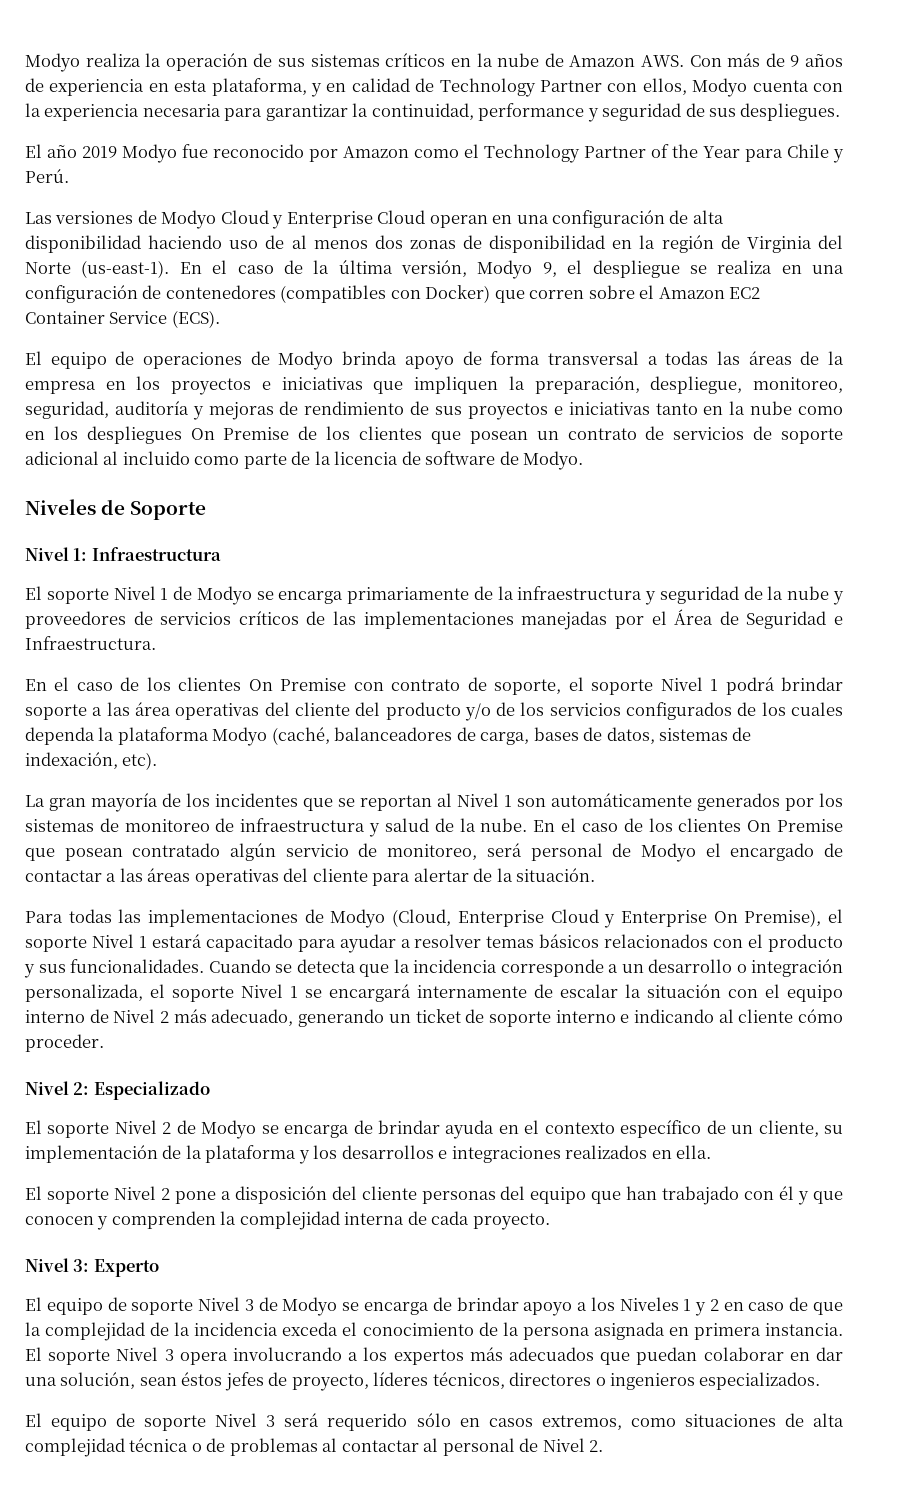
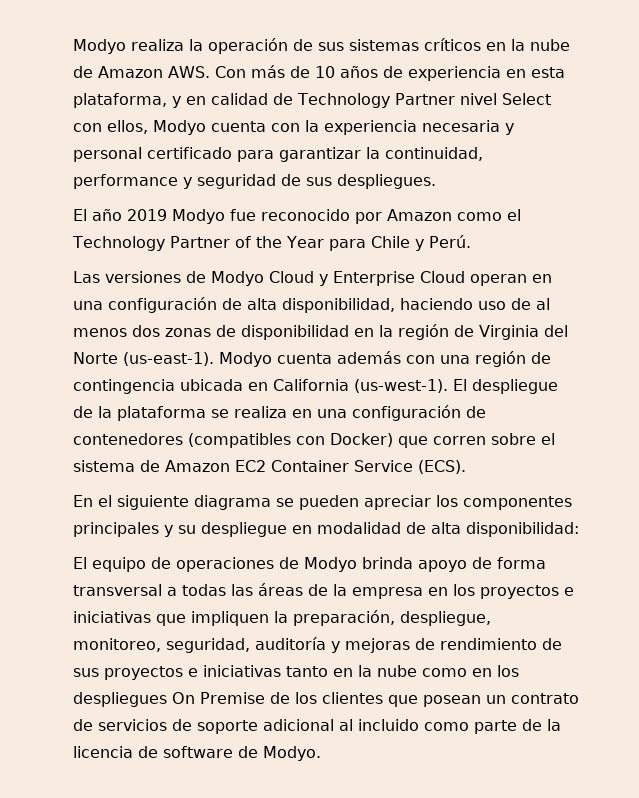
- Modyo realiza la operación de sus sistemas críticos en la nube de Amazon AWS. Con más de 9 años de experiencia en esta plataforma, y en calidad de Technology Partner con ellos, Modyo cuenta con la experiencia necesaria para garantizar la continuidad, performance y seguridad de sus despliegues.
+ Modyo realiza la operación de sus sistemas críticos en la nube de Amazon AWS. Con más de 10 años de experiencia en esta plataforma, y en calidad de Technology Partner nivel Select con ellos, Modyo cuenta con la experiencia necesaria y personal certificado para garantizar la continuidad, performance y seguridad de sus despliegues.
- Las versiones de Modyo Cloud y Enterprise Cloud operan en una configuración de alta disponibilidad haciendo uso de al menos dos zonas de disponibilidad en la región de Virginia del Norte (us-east-1).
+ Las versiones de Modyo Cloud y Enterprise Cloud operan en una configuración de alta disponibilidad, haciendo uso de al menos dos zonas de disponibilidad en la región de Virginia del Norte (us-east-1).
- En el caso de la última versión, Modyo 9, el despliegue se realiza en una configuración de contenedores (compatibles con Docker) que corren sobre el Amazon EC2 Container Service (ECS).
+ Modyo cuenta además con una región de contingencia ubicada en California (us-west-1). El despliegue de la plataforma se realiza en una configuración de contenedores (compatibles con Docker) que corren sobre el sistema de Amazon EC2 Container Service (ECS).
+ En el siguiente diagrama se pueden apreciar los componentes principales y su despliegue en modalidad de alta disponibilidad:
- Niveles de Soporte
- Nivel 1: Infraestructura
- El soporte Nivel 1 de Modyo se encarga primariamente de la infraestructura y seguridad de la nube y proveedores de servicios críticos de las implementaciones manejadas por el Área de Seguridad e Infraestructura.
- En el caso de los clientes On Premise con contrato de soporte, el soporte Nivel 1 podrá brindar soporte a las área operativas del cliente del producto y/o de los servicios configurados de los cuales dependa la plataforma Modyo (caché, balanceadores de carga, bases de datos, sistemas de indexación, etc).
- La gran mayoría de los incidentes que se reportan al Nivel 1 son automáticamente generados por los sistemas de monitoreo de infraestructura y salud de la nube. En el caso de los clientes On Premise que posean contratado algún servicio de monitoreo, será personal de Modyo el encargado de contactar a las áreas operativas del cliente para alertar de la situación.
- Para todas las implementaciones de Modyo (Cloud, Enterprise Cloud y Enterprise On Premise), el soporte Nivel 1 estará capacitado para ayudar a resolver temas básicos relacionados con el producto y sus funcionalidades. Cuando se detecta que la incidencia corresponde a un desarrollo o integración personalizada, el soporte Nivel 1 se encargará internamente de escalar la situación con el equipo interno de Nivel 2 más adecuado, generando un ticket de soporte interno e indicando al cliente cómo proceder.
- Nivel 2: Especializado
- El soporte Nivel 2 de Modyo se encarga de brindar ayuda en el contexto específico de un cliente, su implementación de la plataforma y los desarrollos e integraciones realizados en ella.
- El soporte Nivel 2 pone a disposición del cliente personas del equipo que han trabajado con él y que conocen y comprenden la complejidad interna de cada proyecto.
- Nivel 3: Experto
- El equipo de soporte Nivel 3 de Modyo se encarga de brindar apoyo a los Niveles 1 y 2 en caso de que la complejidad de la incidencia exceda el conocimiento de la persona asignada en primera instancia. El soporte Nivel 3 opera involucrando a los expertos más adecuados que puedan colaborar en dar una solución, sean éstos jefes de proyecto, líderes técnicos, directores o ingenieros especializados.
- El equipo de soporte Nivel 3 será requerido sólo en casos extremos, como situaciones de alta complejidad técnica o de problemas al contactar al personal de Nivel 2.

